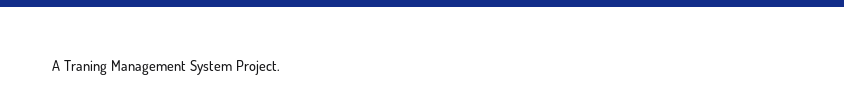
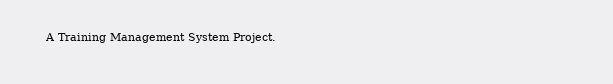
- A Traning Management System Project.
+ A Training Management System Project.

